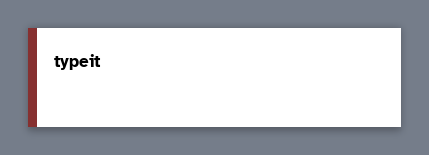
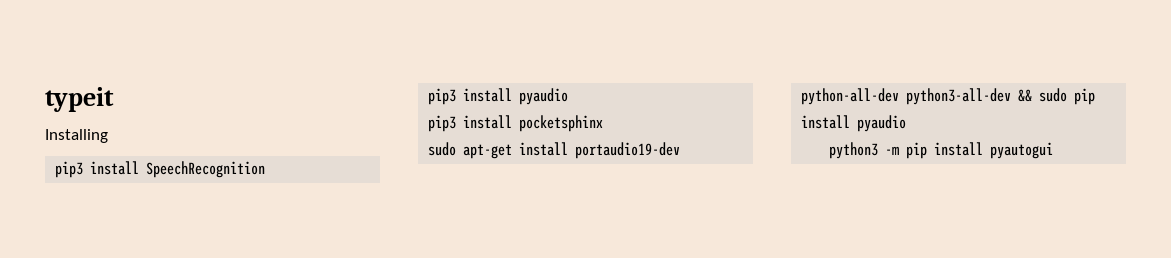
+ Installing
+ pip3 install SpeechRecognition
+ pip3 install pyaudio
+ pip3 install pocketsphinx
+ sudo apt-get install portaudio19-dev python-all-dev python3-all-dev && sudo pip install pyaudio
+ python3 -m pip install pyautogui

